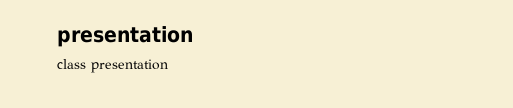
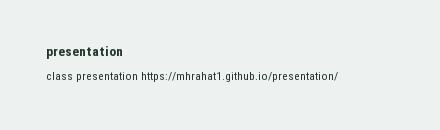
- class presentation
+ class presentation https://mhrahat1.github.io/presentation/

